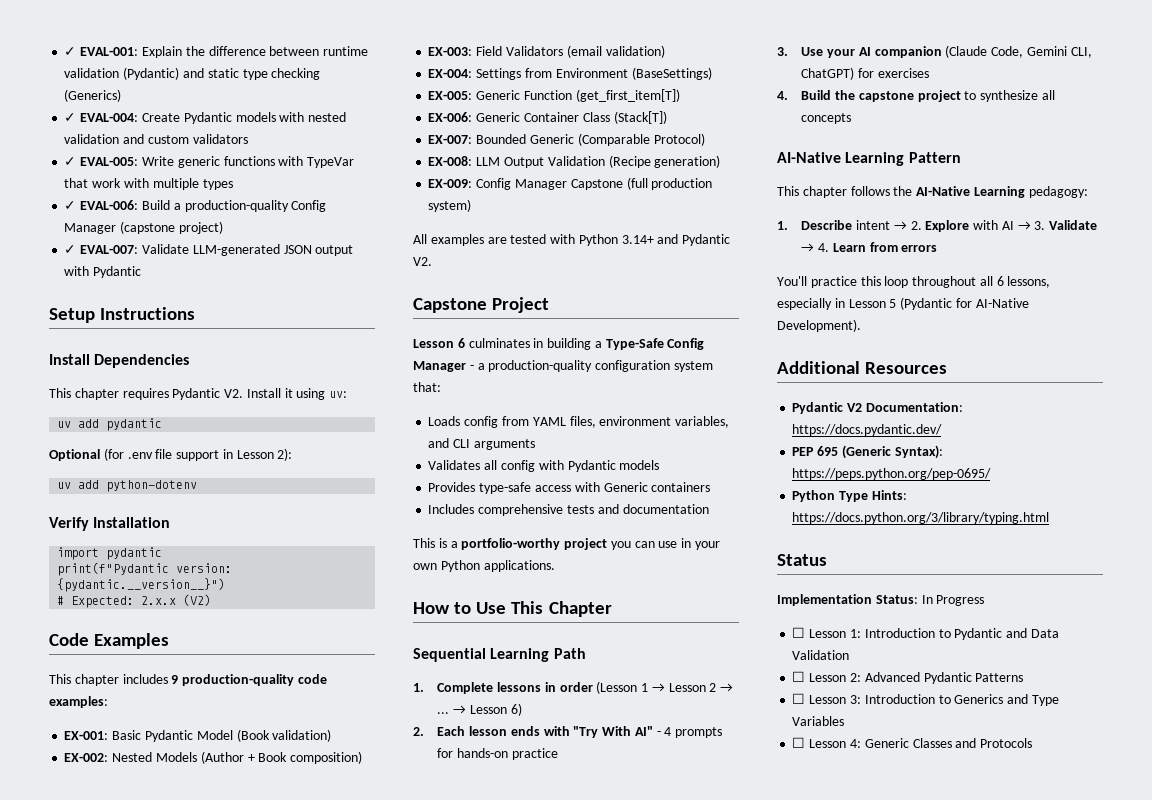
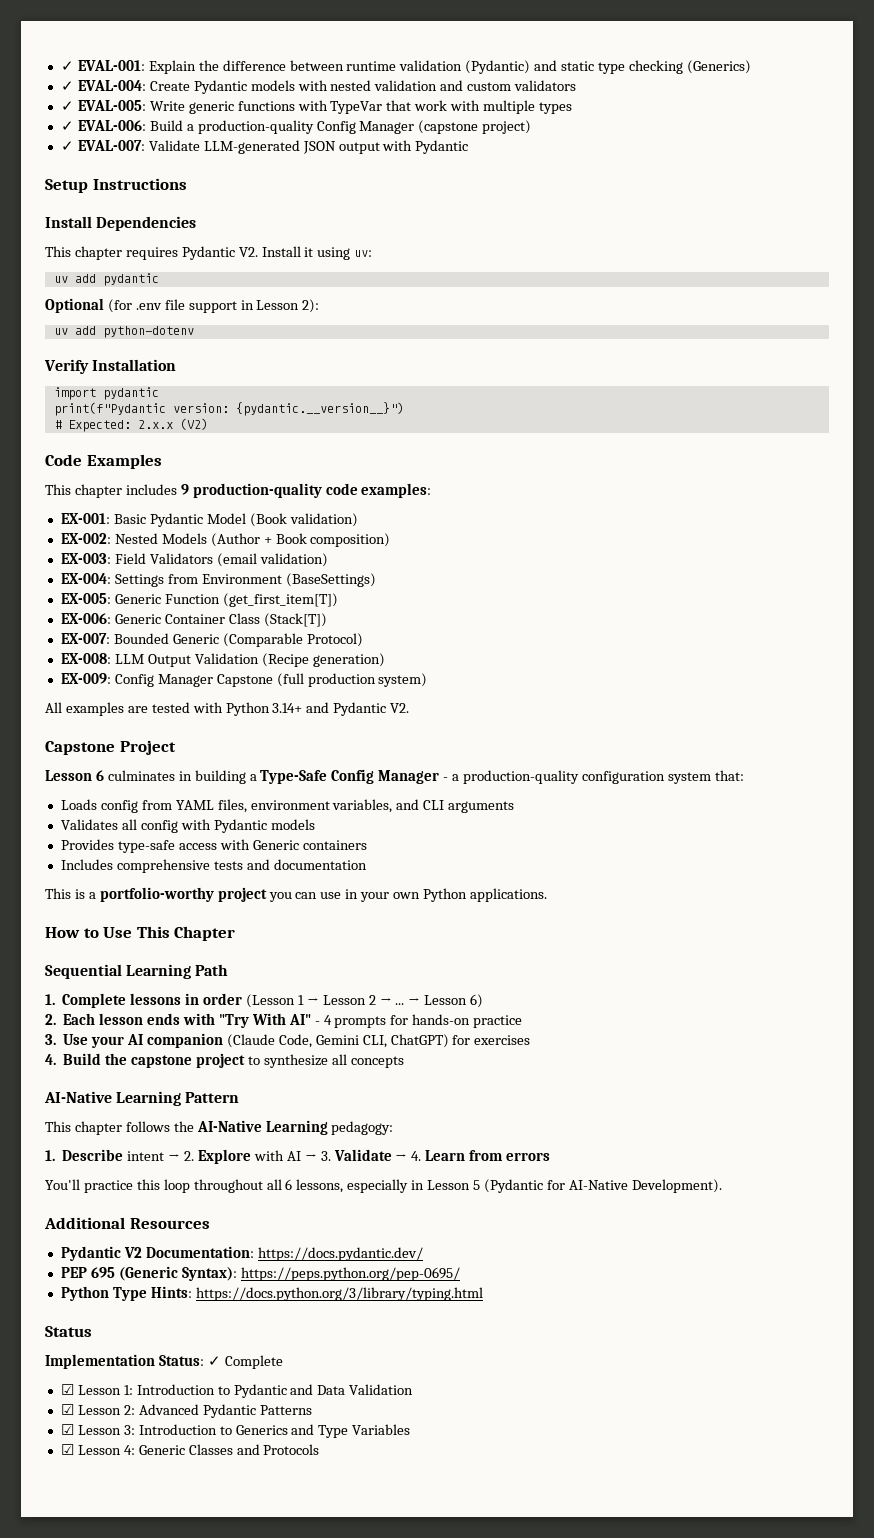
- Implementation Status: In Progress
- ☐ Lesson 1: Introduction to Pydantic and Data Validation
+ Implementation Status: ✓ Complete
+ ☑ Lesson 1: Introduction to Pydantic and Data Validation
- ☐ Lesson 2: Advanced Pydantic Patterns
+ ☑ Lesson 2: Advanced Pydantic Patterns
- ☐ Lesson 3: Introduction to Generics and Type Variables
+ ☑ Lesson 3: Introduction to Generics and Type Variables
- ☐ Lesson 4: Generic Classes and Protocols
+ ☑ Lesson 4: Generic Classes and Protocols

